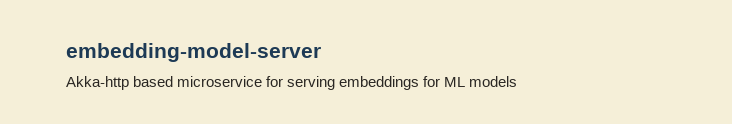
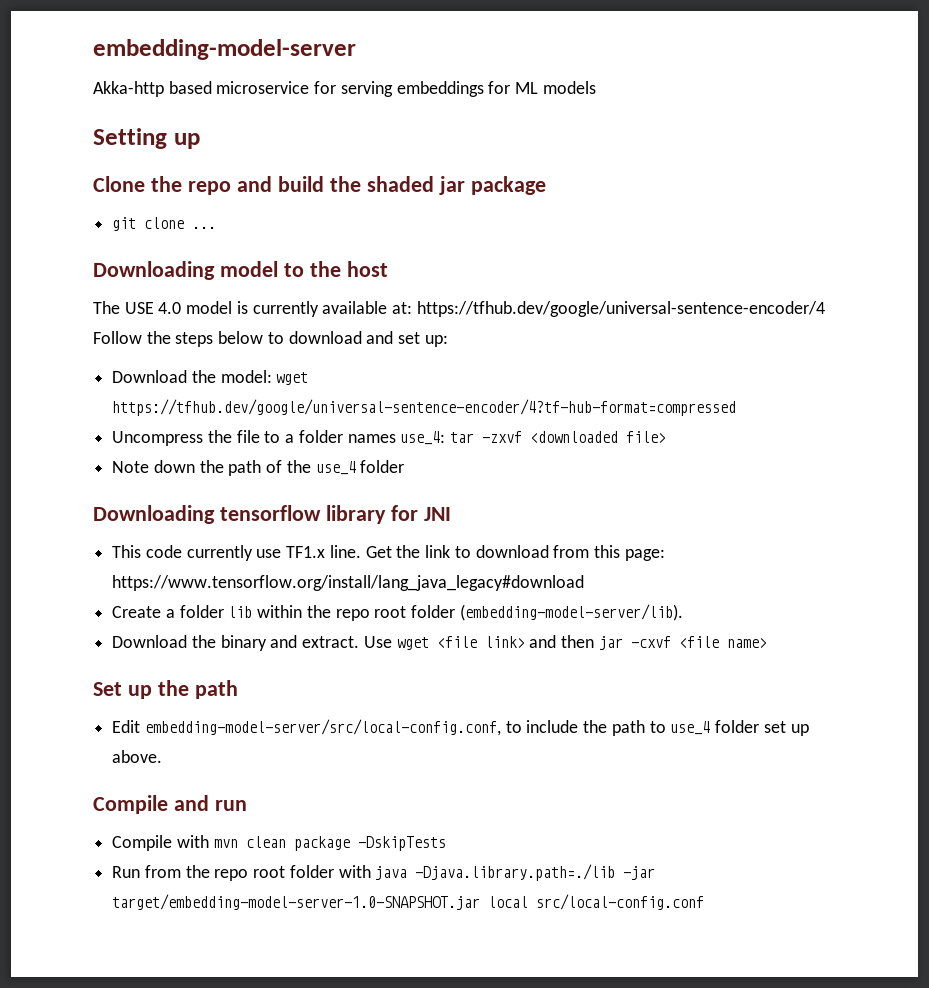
+ Setting up
+ Clone the repo and build the shaded jar package
+ git clone ...
+ Downloading model to the host
+ The USE 4.0 model is currently available at: https://tfhub.dev/google/universal-sentence-encoder/4 Follow the steps below to download and set up:
+ Download the model: wget https://tfhub.dev/google/universal-sentence-encoder/4?tf-hub-format=compressed
+ Uncompress the file to a folder names use_4: tar -zxvf <downloaded file>
+ Note down the path of the use_4 folder
+ Downloading tensorflow library for JNI
+ This code currently use TF1.x line. Get the link to download from this page: https://www.tensorflow.org/install/lang_java_legacy#download
+ Create a folder lib within the repo root folder (embedding-model-server/lib).
+ Download the binary and extract. Use wget <file link> and then jar -cxvf <file name>
+ Set up the path
+ Edit embedding-model-server/src/local-config.conf, to include the path to use_4 folder set up above.
+ Compile and run
+ Compile with mvn clean package -DskipTests
+ Run from the repo root folder with java -Djava.library.path=./lib -jar target/embedding-model-server-1.0-SNAPSHOT.jar local src/local-config.conf

